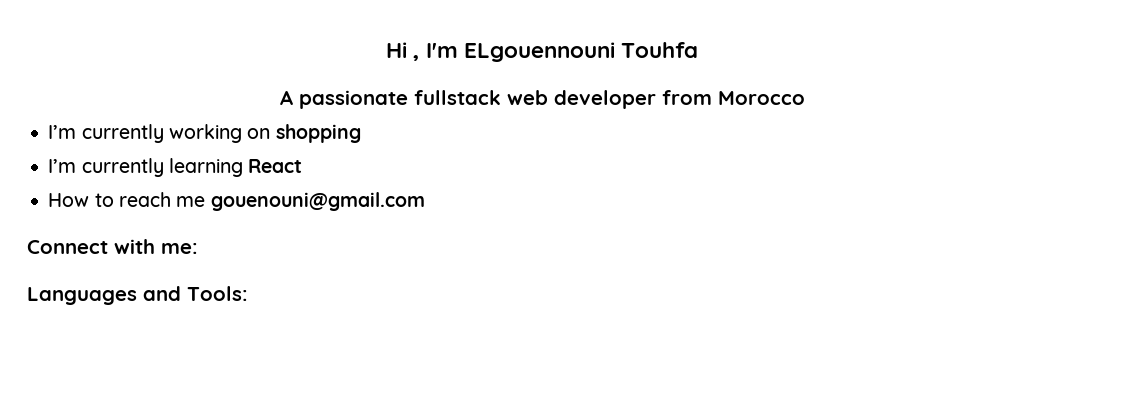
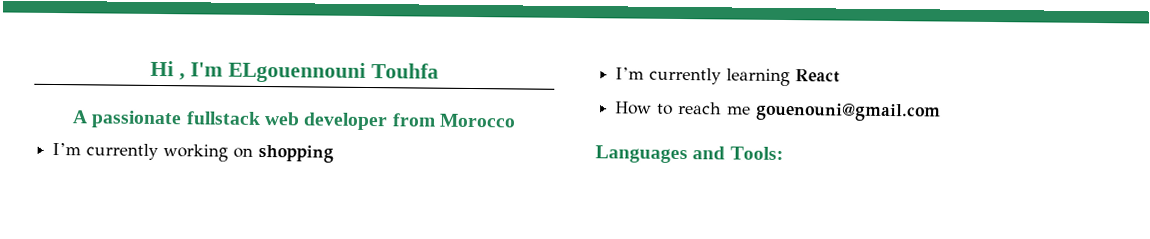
- Connect with me:

